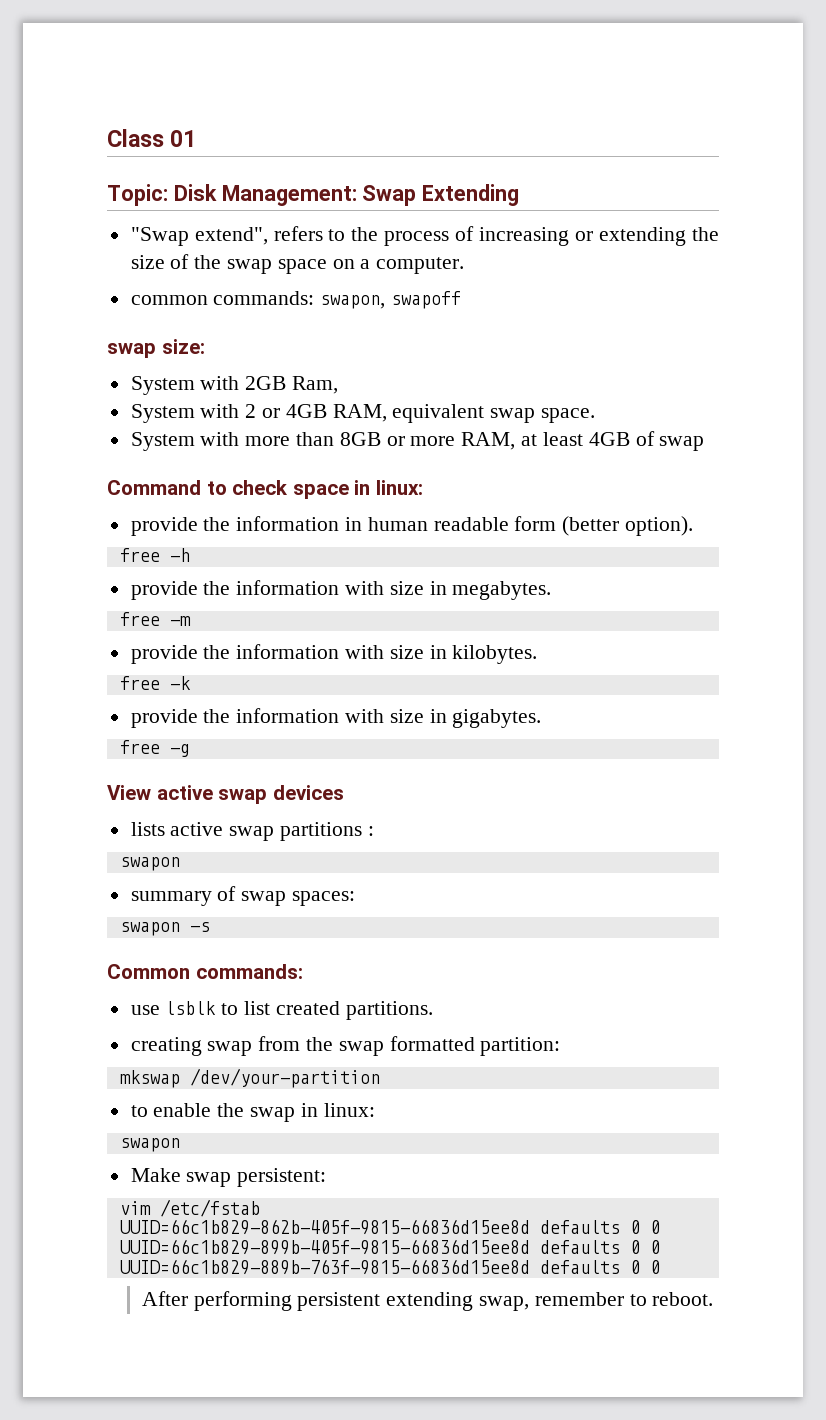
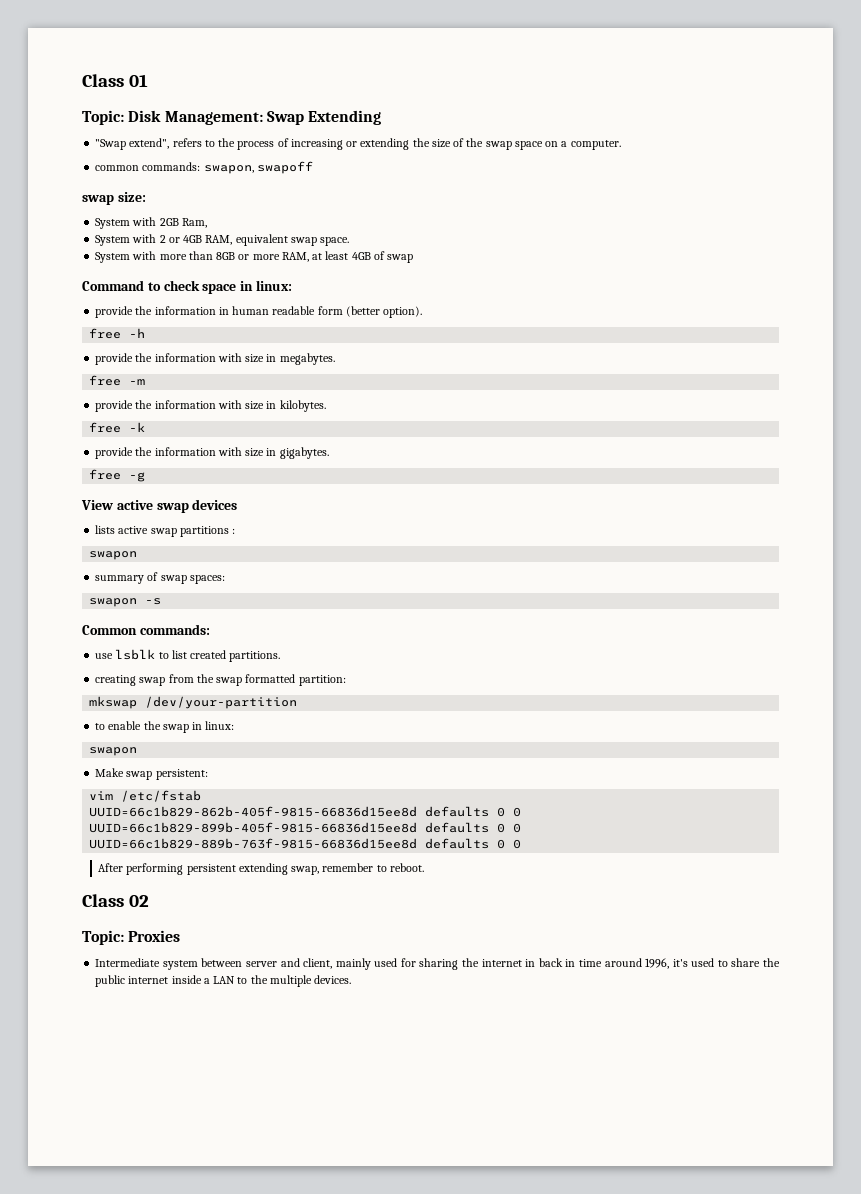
+ Class 02
+ Topic: Proxies
+ Intermediate system between server and client, mainly used for sharing the internet in back in time around 1996, it's used to share the public internet inside a LAN to the multiple devices.

